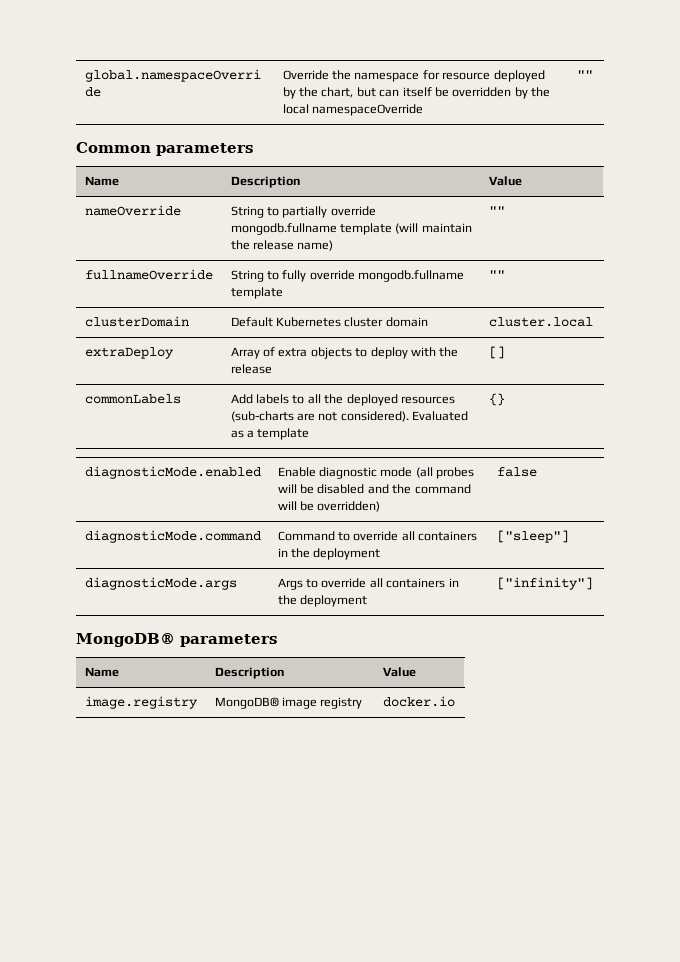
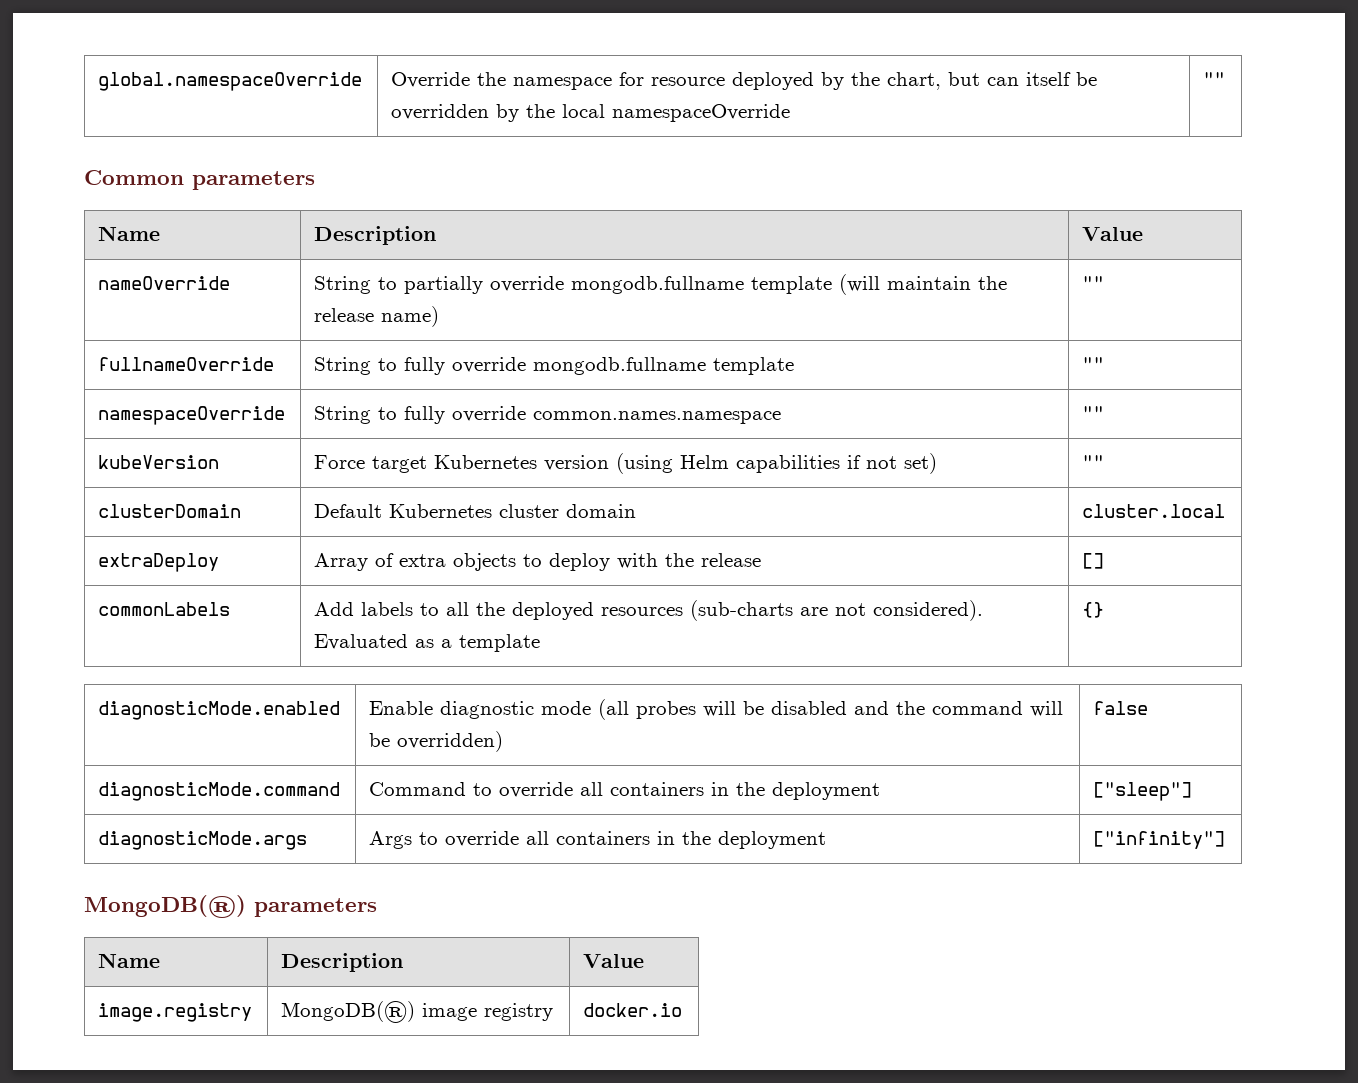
+ namespaceOverride | String to fully override common.names.namespace | ""
+ kubeVersion | Force target Kubernetes version (using Helm capabilities if not set) | ""
- MongoDB® parameters
+ MongoDB(®) parameters
- image.registry | MongoDB® image registry | docker.io
+ image.registry | MongoDB(®) image registry | docker.io

